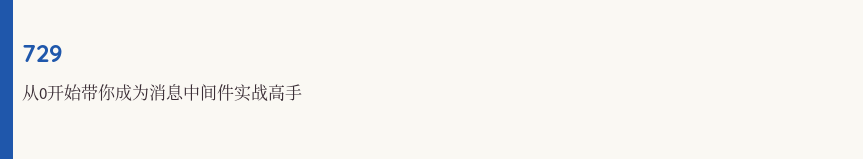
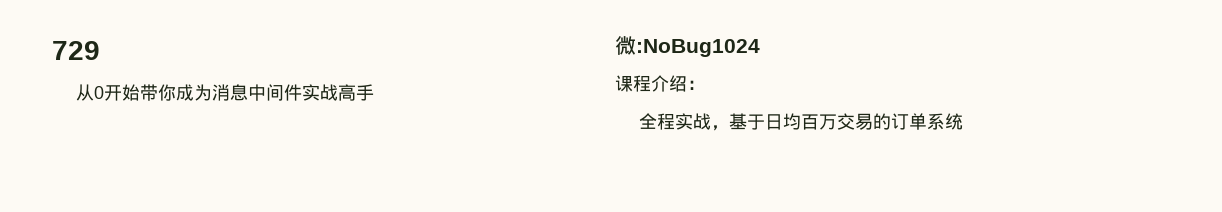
+ 微:NoBug1024
+ 课程介绍：
+ 全程实战，基于日均百万交易的订单系统

